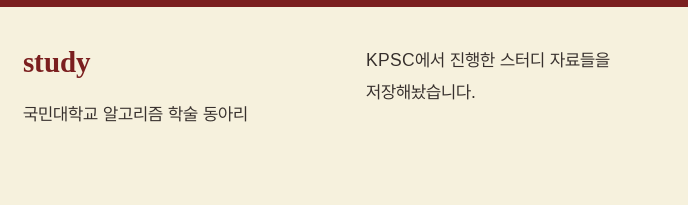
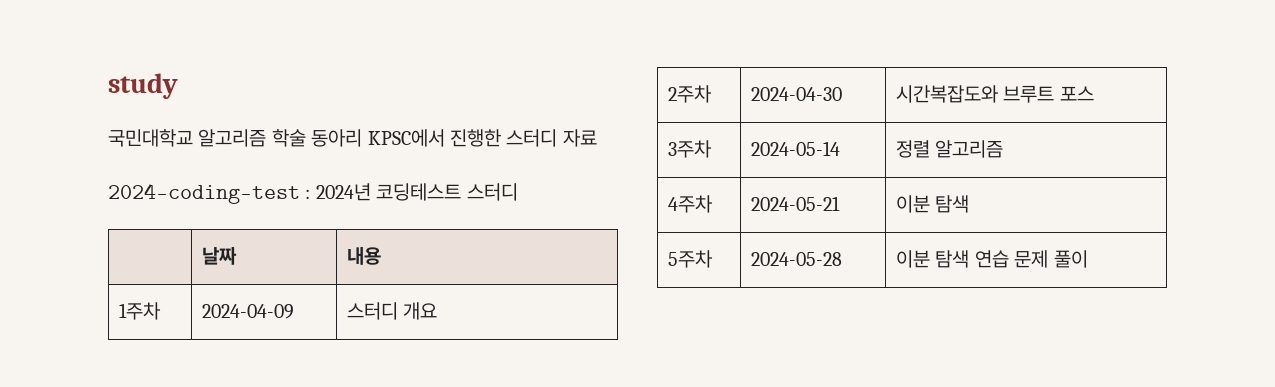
- 국민대학교 알고리즘 학술 동아리 KPSC에서 진행한 스터디 자료들을 저장해놨습니다.
+ 국민대학교 알고리즘 학술 동아리 KPSC에서 진행한 스터디 자료
+ 2024-coding-test : 2024년 코딩테스트 스터디
+ | 날짜 | 내용
+ 1주차 | 2024-04-09 | 스터디 개요
+ 2주차 | 2024-04-30 | 시간복잡도와 브루트 포스
+ 3주차 | 2024-05-14 | 정렬 알고리즘
+ 4주차 | 2024-05-21 | 이분 탐색
+ 5주차 | 2024-05-28 | 이분 탐색 연습 문제 풀이

